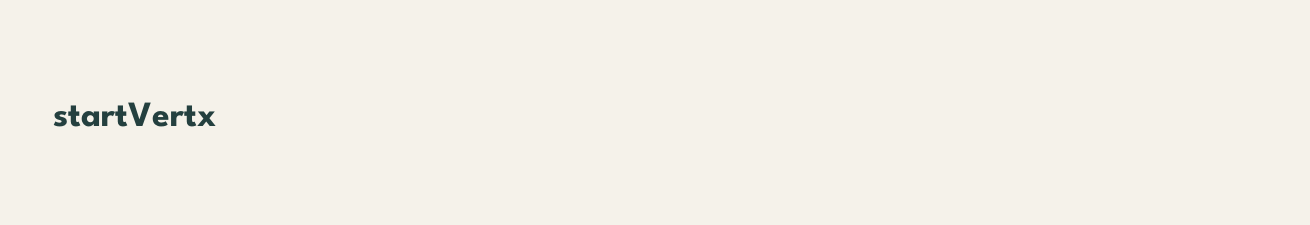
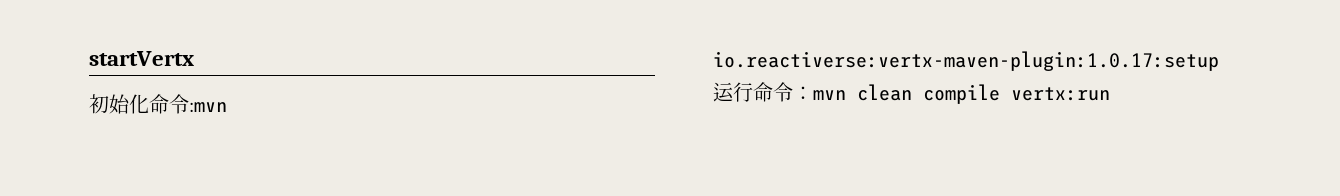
+ 初始化命令:mvn io.reactiverse:vertx-maven-plugin:1.0.17:setup
+ 运行命令：mvn clean compile vertx:run

